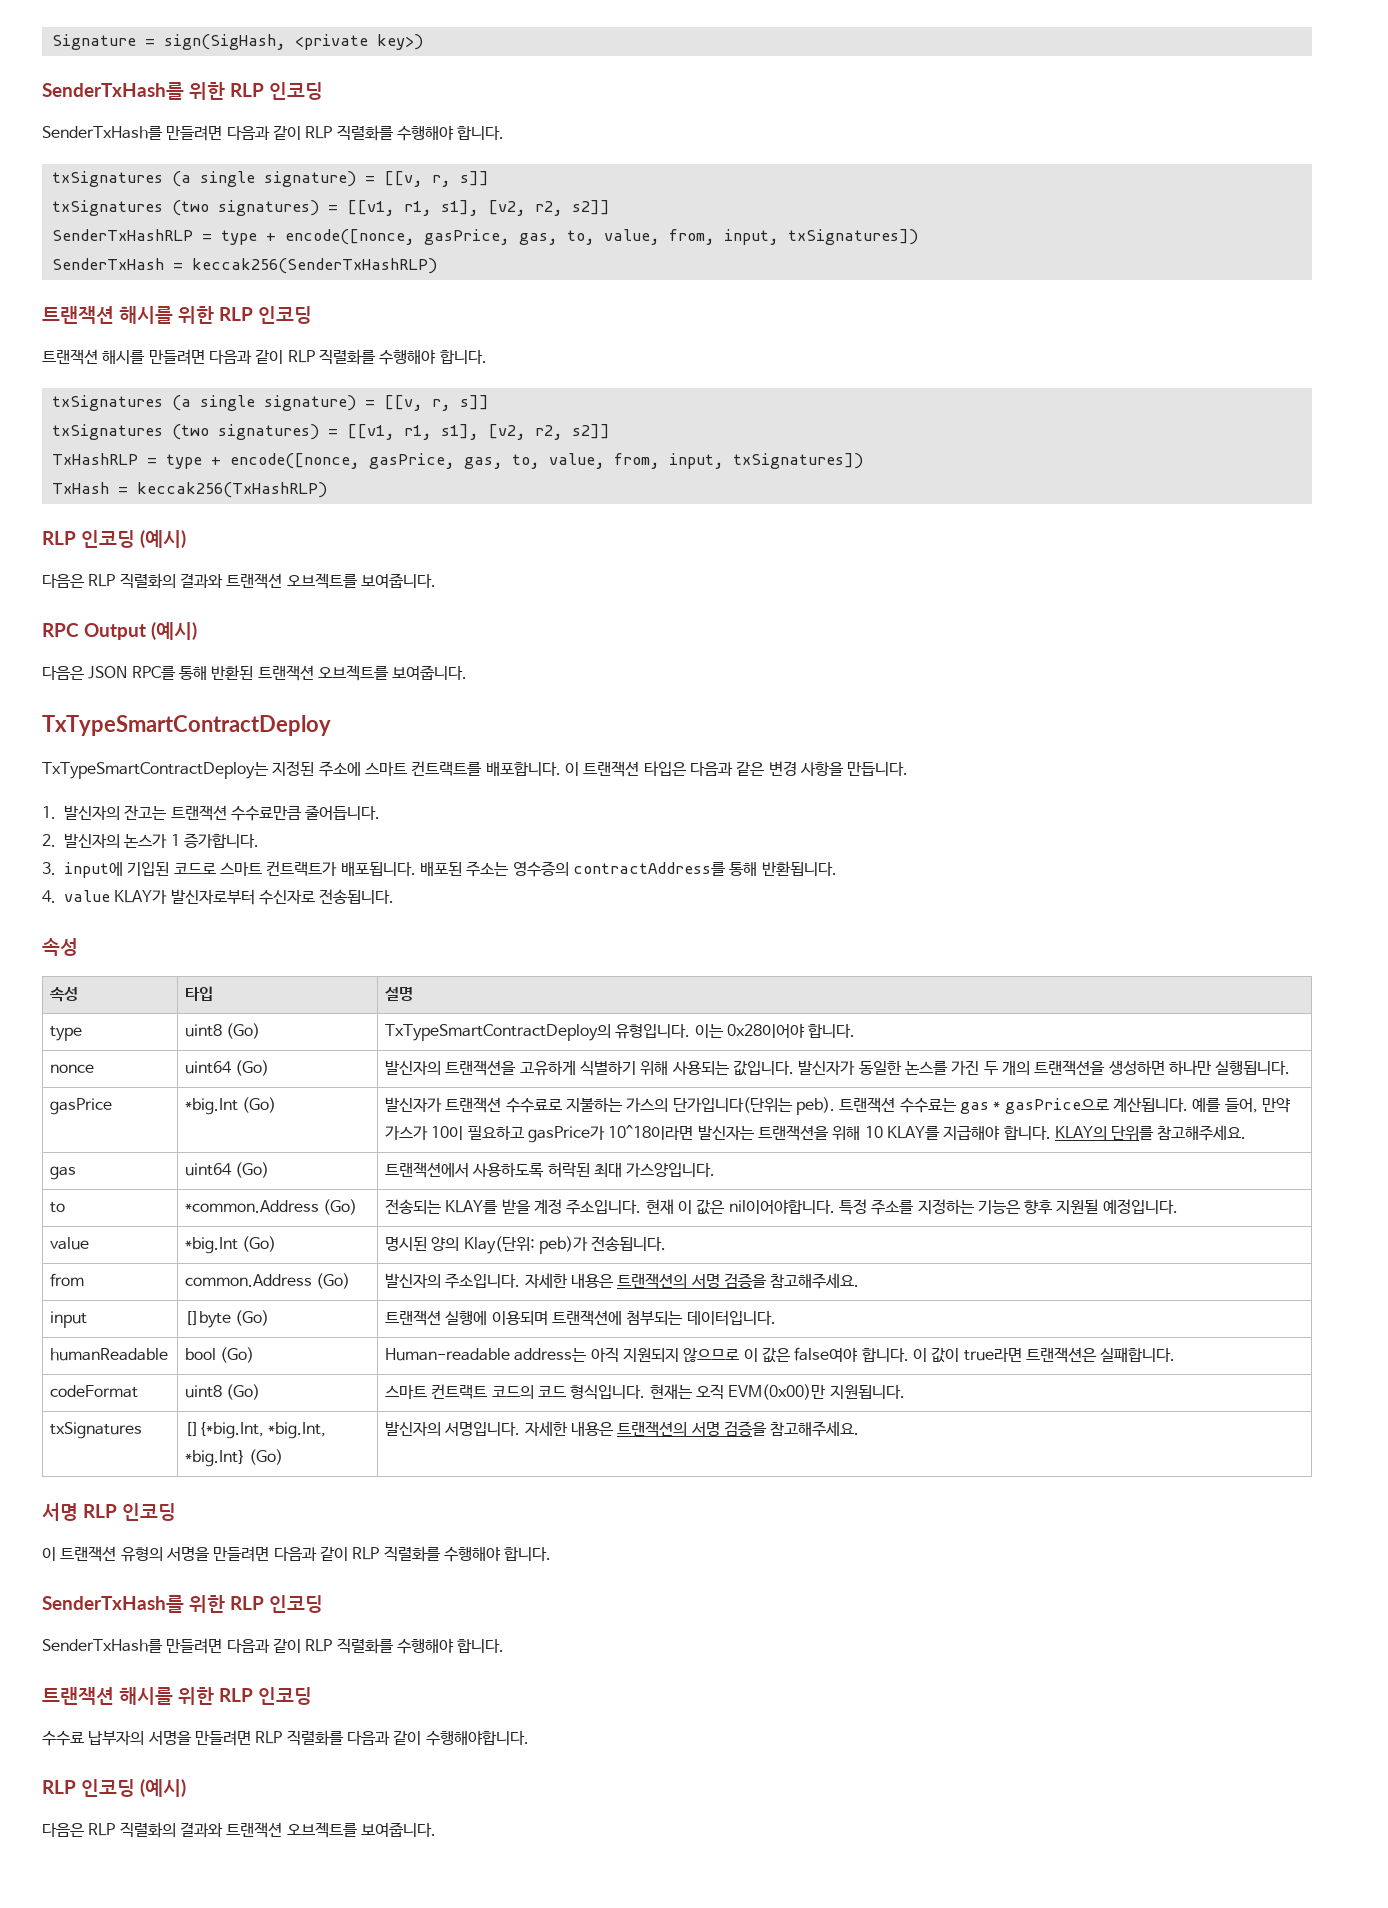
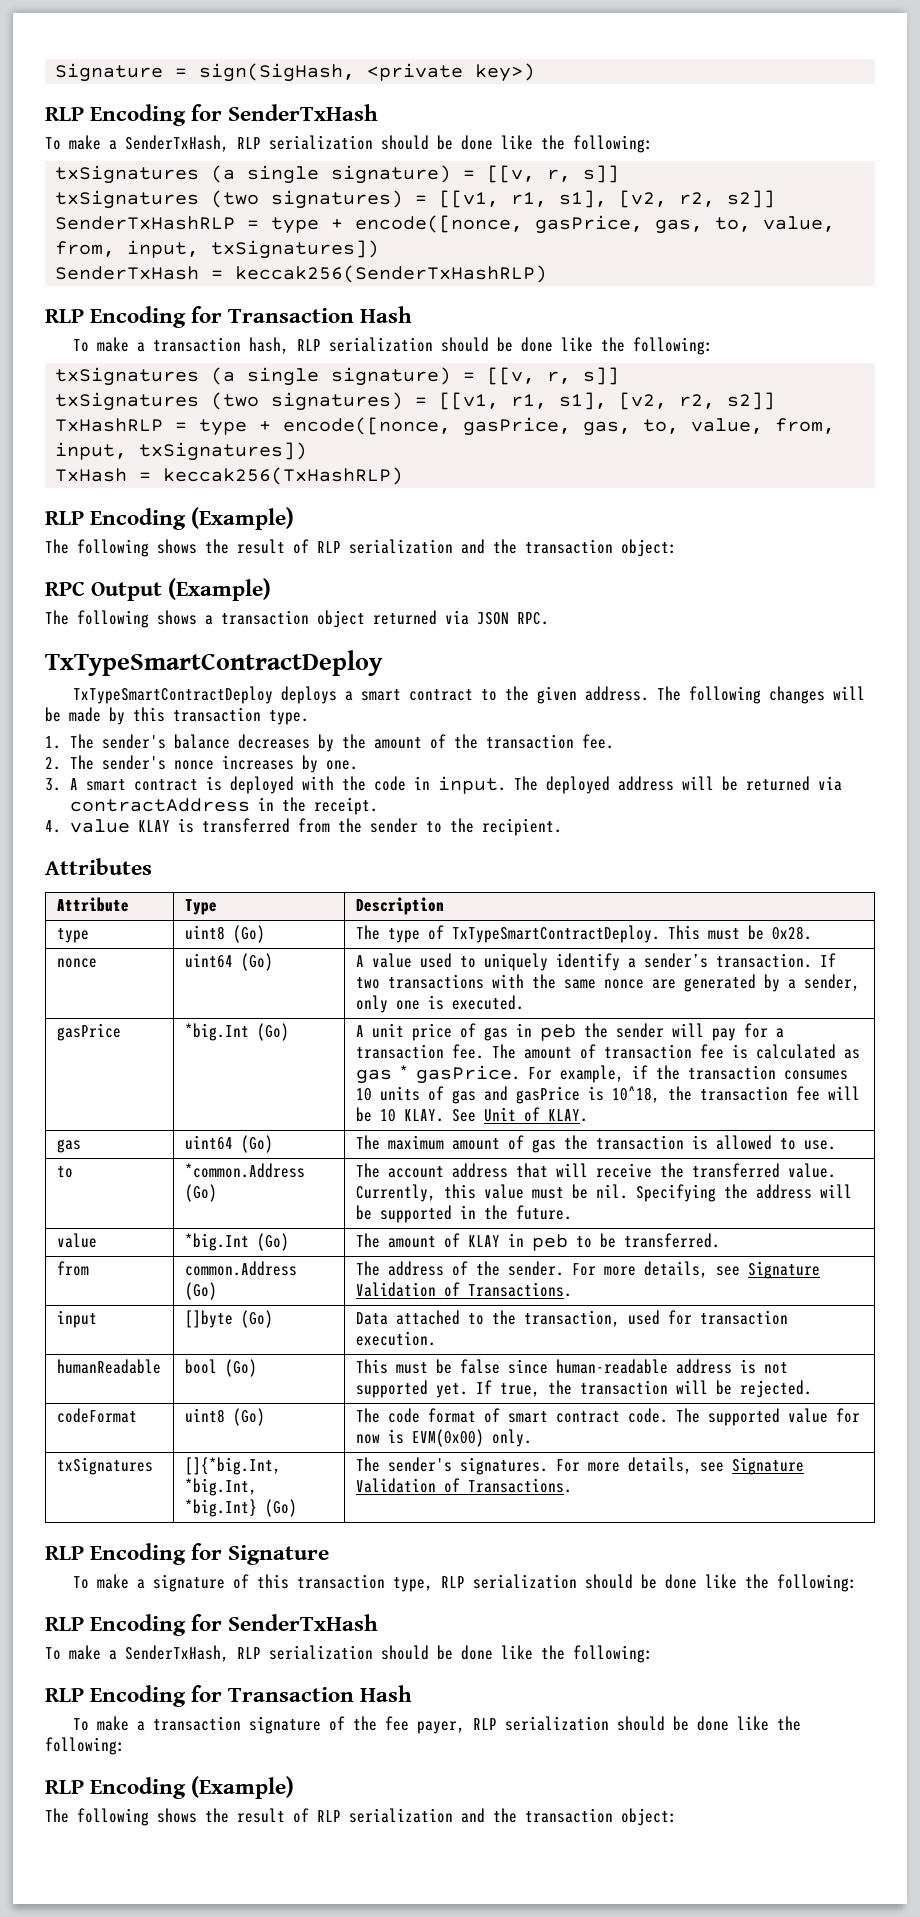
  Signature = sign(SigHash, <private key>)
- SenderTxHash를 위한 RLP 인코딩
- SenderTxHash를 만들려면 다음과 같이 RLP 직렬화를 수행해야 합니다.
+ RLP Encoding for SenderTxHash
+ To make a SenderTxHash, RLP serialization should be done like the following:
  SenderTxHash = keccak256(SenderTxHashRLP)
- 트랜잭션 해시를 위한 RLP 인코딩
- 트랜잭션 해시를 만들려면 다음과 같이 RLP 직렬화를 수행해야 합니다.
+ RLP Encoding for Transaction Hash
+ To make a transaction hash, RLP serialization should be done like the following:
  TxHash = keccak256(TxHashRLP)
- RLP 인코딩 (예시)
- 다음은 RLP 직렬화의 결과와 트랜잭션 오브젝트를 보여줍니다.
- RPC Output (예시)
- 다음은 JSON RPC를 통해 반환된 트랜잭션 오브젝트를 보여줍니다.
+ RLP Encoding (Example)
+ The following shows the result of RLP serialization and the transaction object:
+ RPC Output (Example)
+ The following shows a transaction object returned via JSON RPC.
  TxTypeSmartContractDeploy
- TxTypeSmartContractDeploy는 지정된 주소에 스마트 컨트랙트를 배포합니다. 이 트랜잭션 타입은 다음과 같은 변경 사항을 만듭니다.
- 1. 발신자의 잔고는 트랜잭션 수수료만큼 줄어듭니다.
- 2. 발신자의 논스가 1 증가합니다.
- 3. input에 기입된 코드로 스마트 컨트랙트가 배포됩니다. 배포된 주소는 영수증의 contractAddress를 통해 반환됩니다.
- 4. value KLAY가 발신자로부터 수신자로 전송됩니다.
- 속성
- 속성 | 타입 | 설명
- type | uint8 (Go) | TxTypeSmartContractDeploy의 유형입니다. 이는 0x28이어야 합니다.
- nonce | uint64 (Go) | 발신자의 트랜잭션을 고유하게 식별하기 위해 사용되는 값입니다. 발신자가 동일한 논스를 가진 두 개의 트랜잭션을 생성하면 하나만 실행됩니다.
- gasPrice | *big.Int (Go) | 발신자가 트랜잭션 수수료로 지불하는 가스의 단가입니다(단위는 peb). 트랜잭션 수수료는 gas * gasPrice으로 계산됩니다. 예를 들어, 만약 가스가 10이 필요하고 gasPrice가 10^18이라면 발신자는 트랜잭션을 위해 10 KLAY를 지급해야 합니다. KLAY의 단위를 참고해주세요.
- gas | uint64 (Go) | 트랜잭션에서 사용하도록 허락된 최대 가스양입니다.
- to | *common.Address (Go) | 전송되는 KLAY를 받을 계정 주소입니다. 현재 이 값은 nil이어야합니다. 특정 주소를 지정하는 기능은 향후 지원될 예정입니다.
- value | *big.Int (Go) | 명시된 양의 Klay(단위: peb)가 전송됩니다.
- from | common.Address (Go) | 발신자의 주소입니다. 자세한 내용은 트랜잭션의 서명 검증을 참고해주세요.
- input | []byte (Go) | 트랜잭션 실행에 이용되며 트랜잭션에 첨부되는 데이터입니다.
- humanReadable | bool (Go) | Human-readable address는 아직 지원되지 않으므로 이 값은 false여야 합니다. 이 값이 true라면 트랜잭션은 실패합니다.
- codeFormat | uint8 (Go) | 스마트 컨트랙트 코드의 코드 형식입니다. 현재는 오직 EVM(0x00)만 지원됩니다.
+ TxTypeSmartContractDeploy deploys a smart contract to the given address. The following changes will be made by this transaction type.
+ 1. The sender's balance decreases by the amount of the transaction fee.
+ 2. The sender's nonce increases by one.
+ 3. A smart contract is deployed with the code in input. The deployed address will be returned via contractAddress in the receipt.
+ 4. value KLAY is transferred from the sender to the recipient.
+ Attributes
+ Attribute | Type | Description
+ type | uint8 (Go) | The type of TxTypeSmartContractDeploy. This must be 0x28.
+ nonce | uint64 (Go) | A value used to uniquely identify a sender’s transaction. If two transactions with the same nonce are generated by a sender, only one is executed.
+ gasPrice | *big.Int (Go) | A unit price of gas in peb the sender will pay for a transaction fee. The amount of transaction fee is calculated as gas * gasPrice. For example, if the transaction consumes 10 units of gas and gasPrice is 10^18, the transaction fee will be 10 KLAY. See Unit of KLAY.
+ gas | uint64 (Go) | The maximum amount of gas the transaction is allowed to use.
+ to | *common.Address (Go) | The account address that will receive the transferred value. Currently, this value must be nil. Specifying the address will be supported in the future.
+ value | *big.Int (Go) | The amount of KLAY in peb to be transferred.
+ from | common.Address (Go) | The address of the sender. For more details, see Signature Validation of Transactions.
+ input | []byte (Go) | Data attached to the transaction, used for transaction execution.
+ humanReadable | bool (Go) | This must be false since human-readable address is not supported yet. If true, the transaction will be rejected.
+ codeFormat | uint8 (Go) | The code format of smart contract code. The supported value for now is EVM(0x00) only.
- txSignatures | []{*big.Int, *big.Int, *big.Int} (Go) | 발신자의 서명입니다. 자세한 내용은 트랜잭션의 서명 검증을 참고해주세요.
- 서명 RLP 인코딩
- 이 트랜잭션 유형의 서명을 만들려면 다음과 같이 RLP 직렬화를 수행해야 합니다.
- SenderTxHash를 위한 RLP 인코딩
- SenderTxHash를 만들려면 다음과 같이 RLP 직렬화를 수행해야 합니다.
- 트랜잭션 해시를 위한 RLP 인코딩
- 수수료 납부자의 서명을 만들려면 RLP 직렬화를 다음과 같이 수행해야합니다.
- RLP 인코딩 (예시)
- 다음은 RLP 직렬화의 결과와 트랜잭션 오브젝트를 보여줍니다.
+ txSignatures | []{*big.Int, *big.Int, *big.Int} (Go) | The sender's signatures. For more details, see Signature Validation of Transactions.
+ RLP Encoding for Signature
+ To make a signature of this transaction type, RLP serialization should be done like the following:
+ RLP Encoding for SenderTxHash
+ To make a SenderTxHash, RLP serialization should be done like the following:
+ RLP Encoding for Transaction Hash
+ To make a transaction signature of the fee payer, RLP serialization should be done like the following:
+ RLP Encoding (Example)
+ The following shows the result of RLP serialization and the transaction object:

